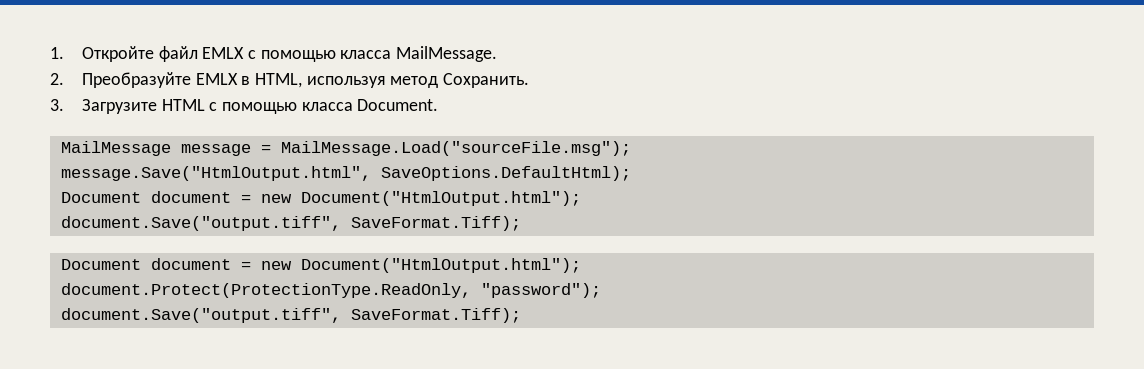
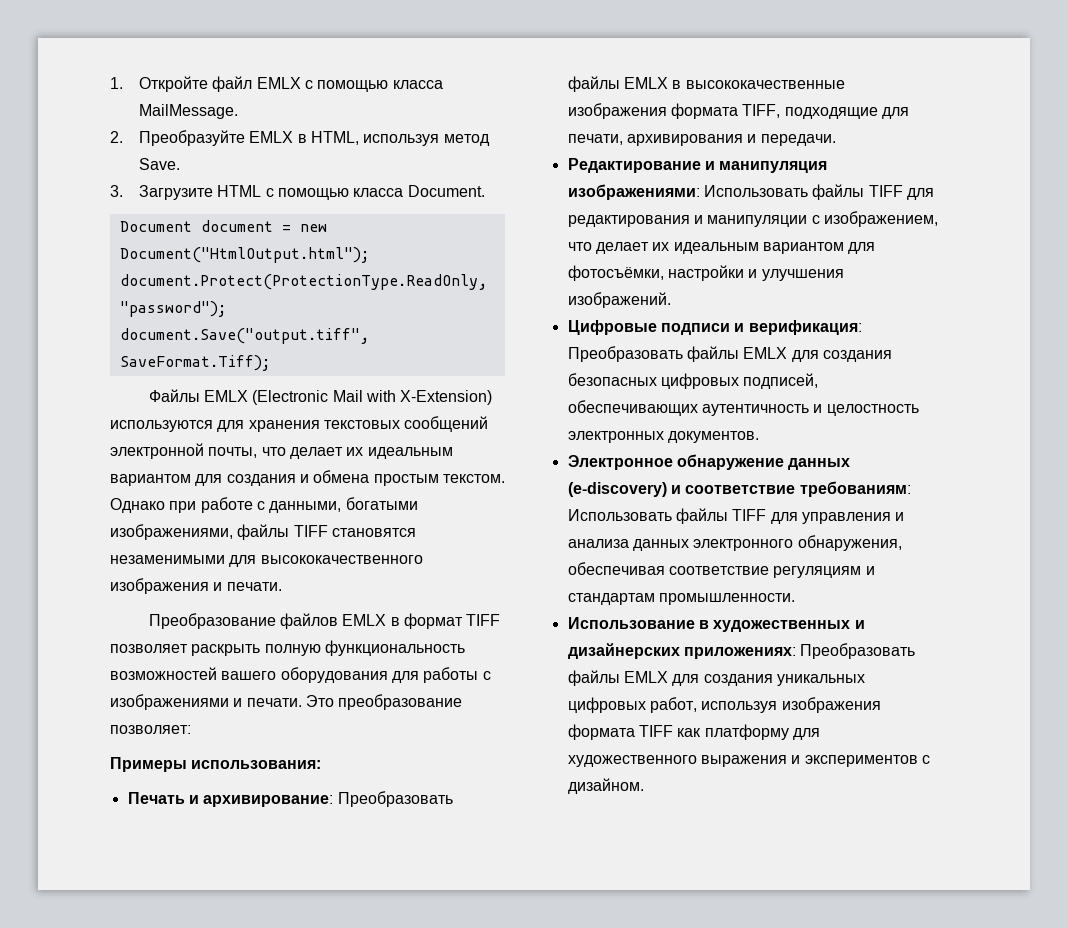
- 2. Преобразуйте EMLX в HTML, используя метод Сохранить.
+ 2. Преобразуйте EMLX в HTML, используя метод Save.
- MailMessage message = MailMessage.Load("sourceFile.msg");
- message.Save("HtmlOutput.html", SaveOptions.DefaultHtml);
- Document document = new Document("HtmlOutput.html");
- document.Save("output.tiff", SaveFormat.Tiff);
+ Файлы EMLX (Electronic Mail with X-Extension) используются для хранения текстовых сообщений электронной почты, что делает их идеальным вариантом для создания и обмена простым текстом. Однако при работе с данными, богатыми изображениями, файлы TIFF становятся незаменимыми для высококачественного изображения и печати.
+ Преобразование файлов EMLX в формат TIFF позволяет раскрыть полную функциональность возможностей вашего оборудования для работы с изображениями и печати. Это преобразование позволяет:
+ Примеры использования:
+ Печать и архивирование: Преобразовать файлы EMLX в высококачественные изображения формата TIFF, подходящие для печати, архивирования и передачи.
+ Редактирование и манипуляция изображениями: Использовать файлы TIFF для редактирования и манипуляции с изображением, что делает их идеальным вариантом для фотосъёмки, настройки и улучшения изображений.
+ Цифровые подписи и верификация: Преобразовать файлы EMLX для создания безопасных цифровых подписей, обеспечивающих аутентичность и целостность электронных документов.
+ Электронное обнаружение данных (e-discovery) и соответствие требованиям: Использовать файлы TIFF для управления и анализа данных электронного обнаружения, обеспечивая соответствие регуляциям и стандартам промышленности.
+ Использование в художественных и дизайнерских приложениях: Преобразовать файлы EMLX для создания уникальных цифровых работ, используя изображения формата TIFF как платформу для художественного выражения и экспериментов с дизайном.

